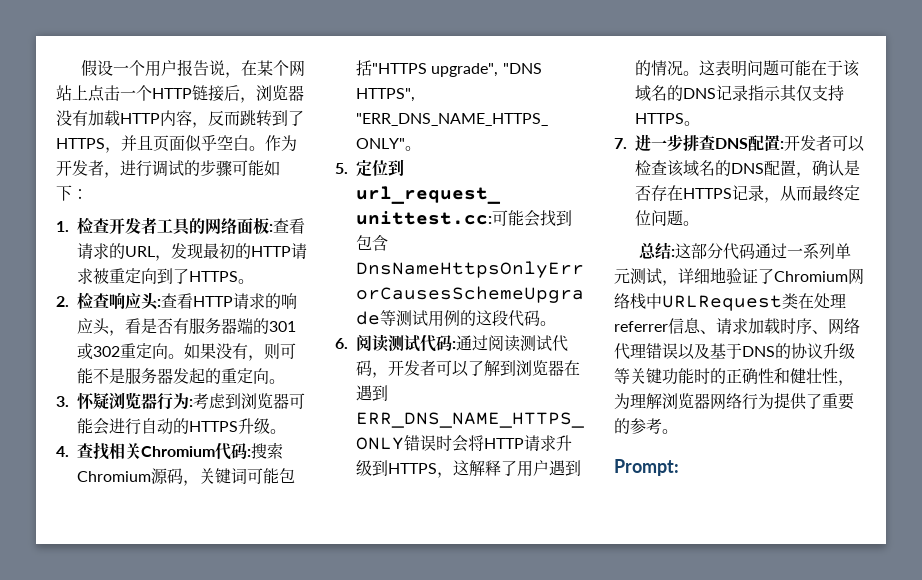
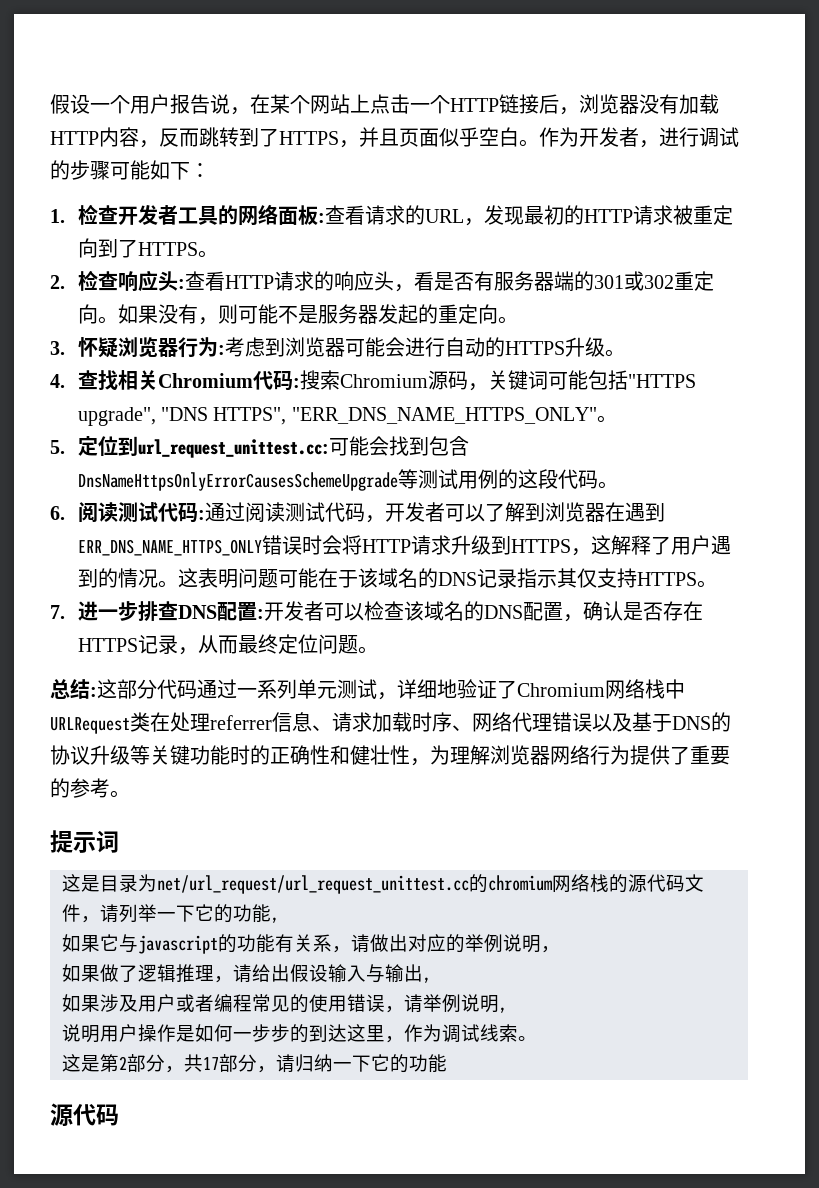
- Prompt:
+ 提示词
+ 这是目录为net/url_request/url_request_unittest.cc的chromium网络栈的源代码文件，请列举一下它的功能,
+ 如果它与javascript的功能有关系，请做出对应的举例说明，
+ 如果做了逻辑推理，请给出假设输入与输出,
+ 如果涉及用户或者编程常见的使用错误，请举例说明,
+ 说明用户操作是如何一步步的到达这里，作为调试线索。
+ 这是第2部分，共17部分，请归纳一下它的功能
+ 源代码

